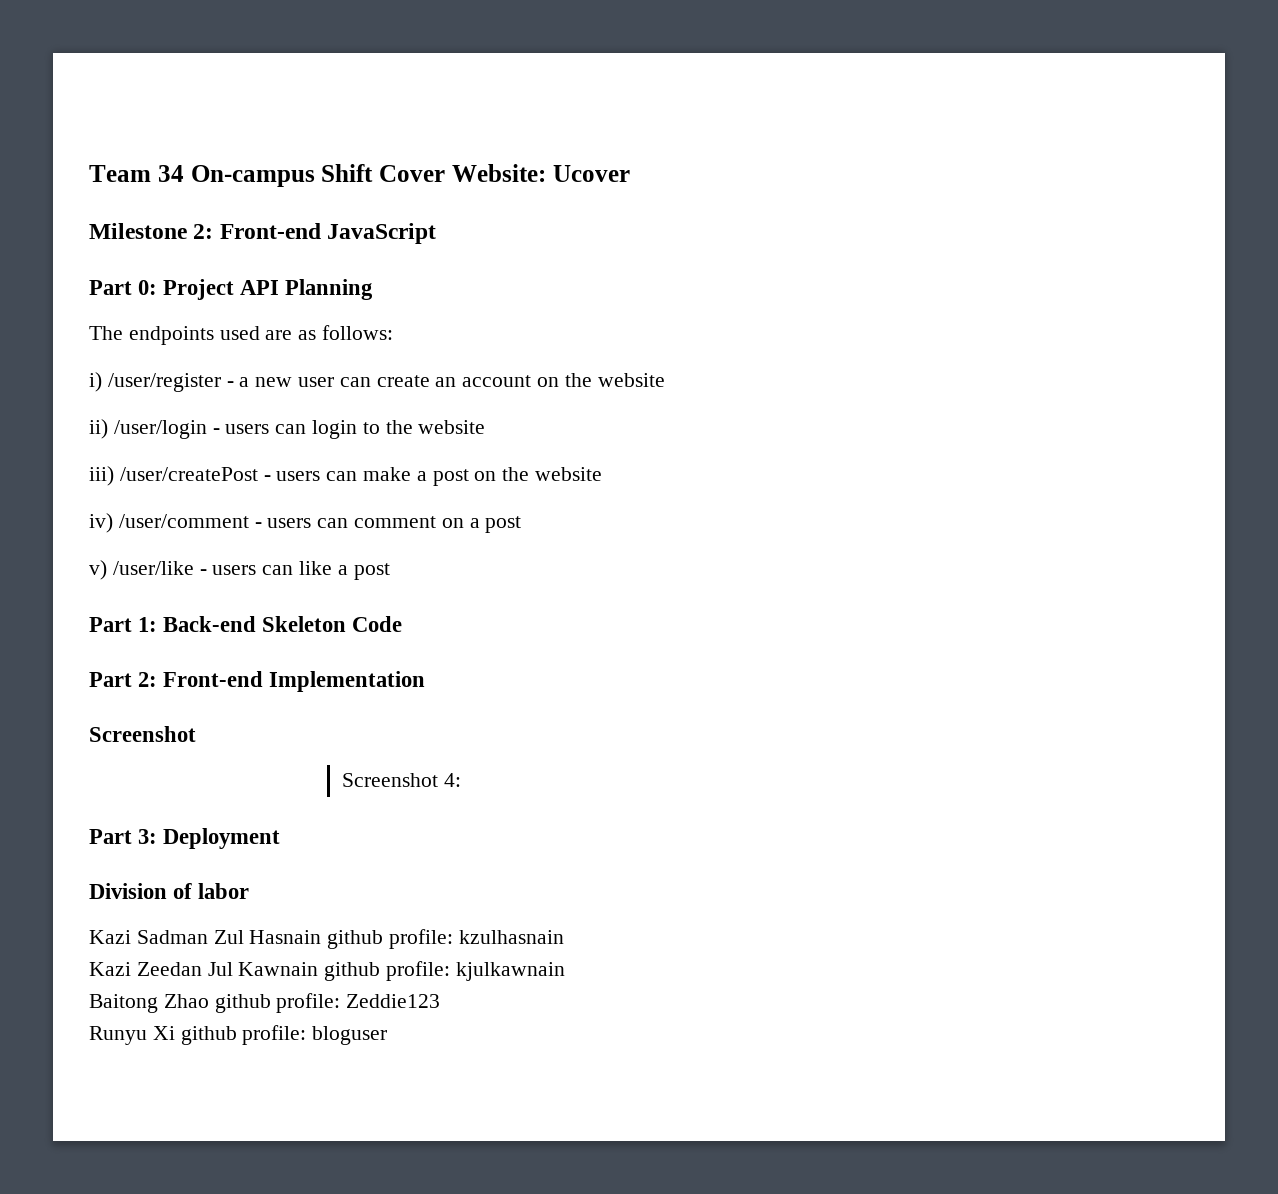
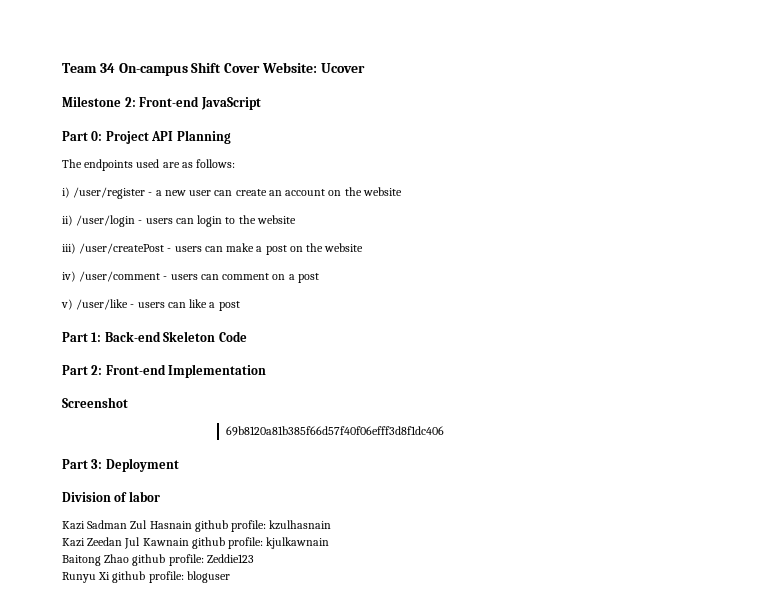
- Screenshot 4:
+ 69b8120a81b385f66d57f40f06efff3d8f1dc406

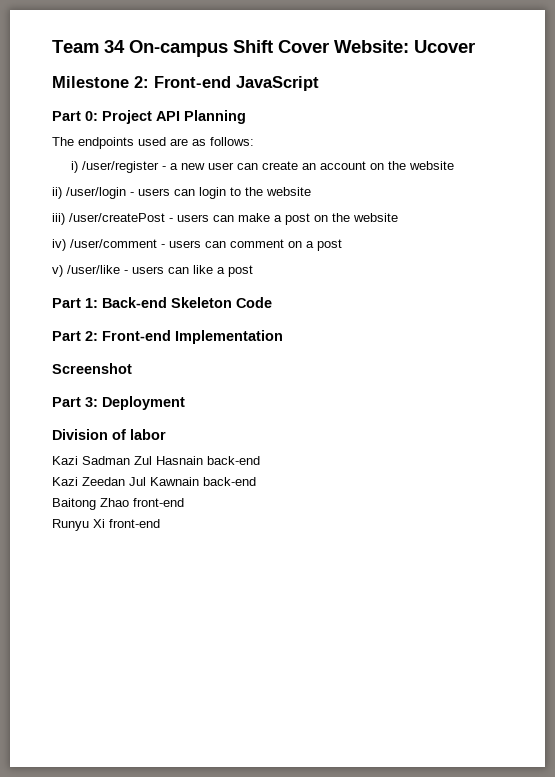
- 69b8120a81b385f66d57f40f06efff3d8f1dc406
- Kazi Sadman Zul Hasnain github profile: kzulhasnain
+ Kazi Sadman Zul Hasnain back-end
- Kazi Zeedan Jul Kawnain github profile: kjulkawnain
+ Kazi Zeedan Jul Kawnain back-end
- Baitong Zhao github profile: Zeddie123
+ Baitong Zhao front-end
- Runyu Xi github profile: bloguser
+ Runyu Xi front-end

